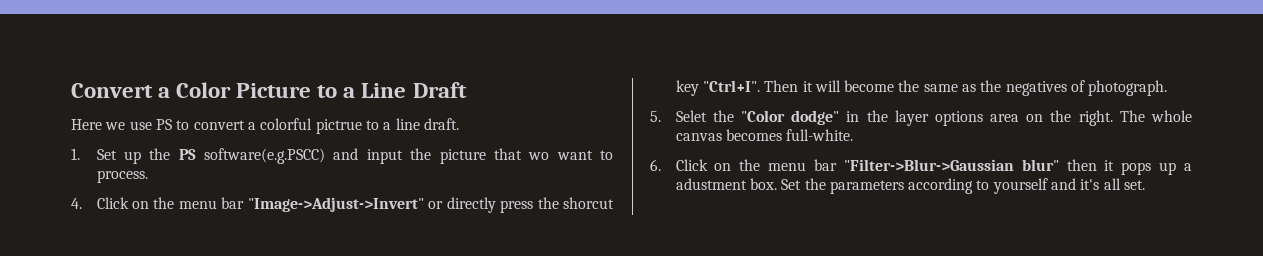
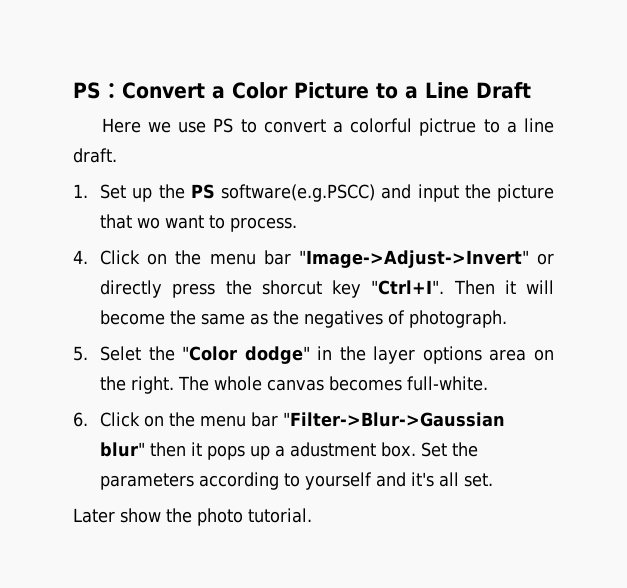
- Convert a Color Picture to a Line Draft
+ PS：Convert a Color Picture to a Line Draft
+ Later show the photo tutorial.

